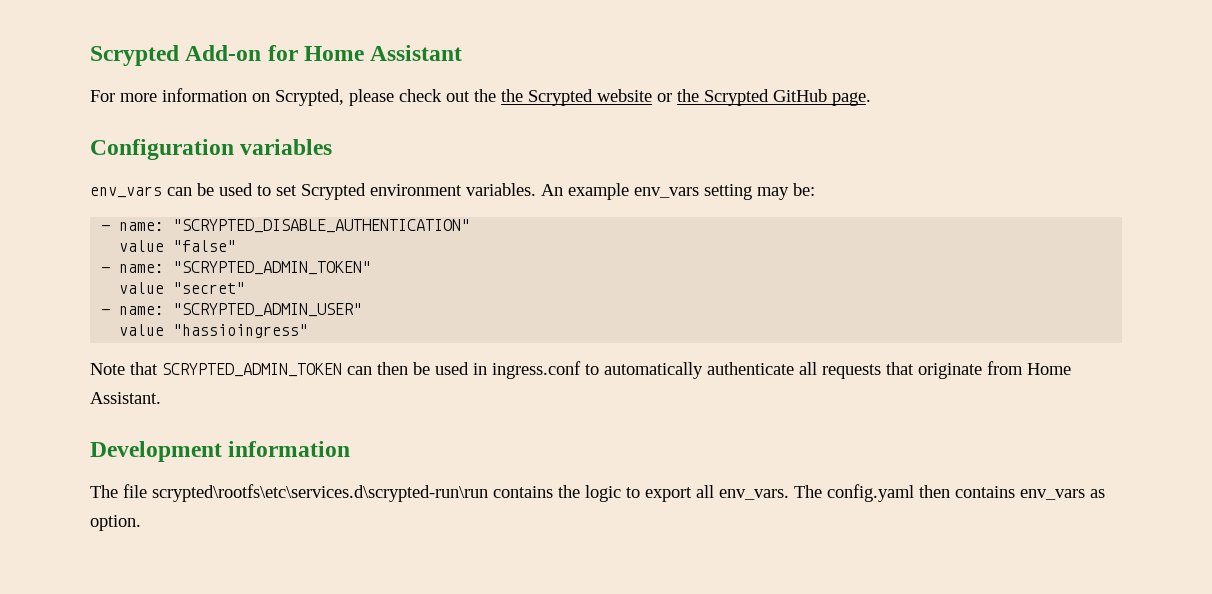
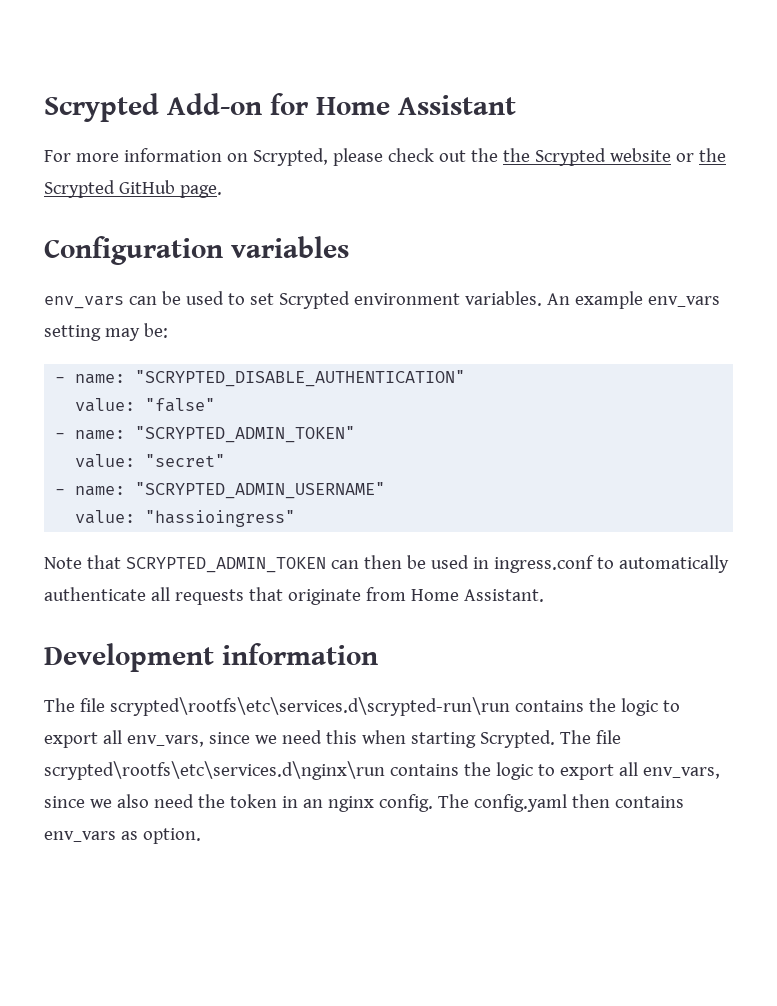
- value "false"
+ value: "false"
- value "secret"
+ value: "secret"
- - name: "SCRYPTED_ADMIN_USER"
- value "hassioingress"
+ - name: "SCRYPTED_ADMIN_USERNAME"
+ value: "hassioingress"
- The file scrypted\rootfs\etc\services.d\scrypted-run\run contains the logic to export all env_vars.
+ The file scrypted\rootfs\etc\services.d\scrypted-run\run contains the logic to export all env_vars, since we need this when starting Scrypted. The file scrypted\rootfs\etc\services.d\nginx\run contains the logic to export all env_vars, since we also need the token in an nginx config.

